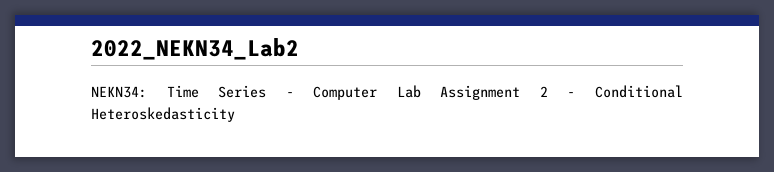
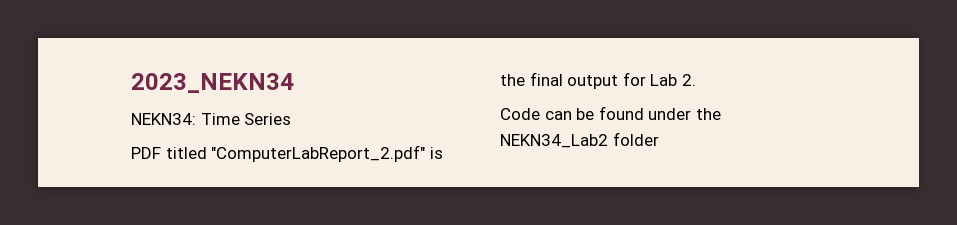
- 2022_NEKN34_Lab2
+ 2023_NEKN34
- NEKN34: Time Series - Computer Lab Assignment 2 - Conditional Heteroskedasticity
+ NEKN34: Time Series
+ PDF titled "ComputerLabReport_2.pdf" is the final output for Lab 2.
+ Code can be found under the NEKN34_Lab2 folder

